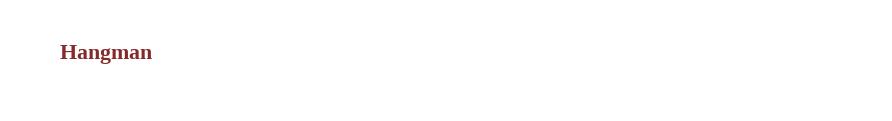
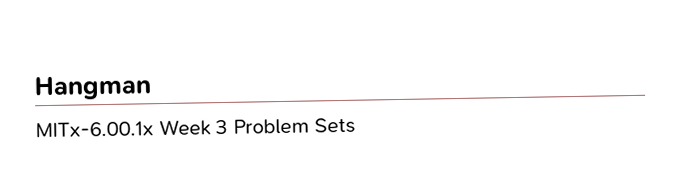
+ MITx-6.00.1x Week 3 Problem Sets

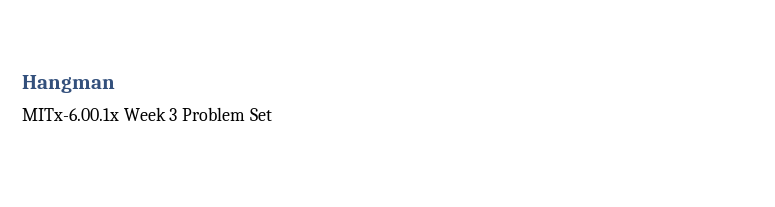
- MITx-6.00.1x Week 3 Problem Sets
+ MITx-6.00.1x Week 3 Problem Set

